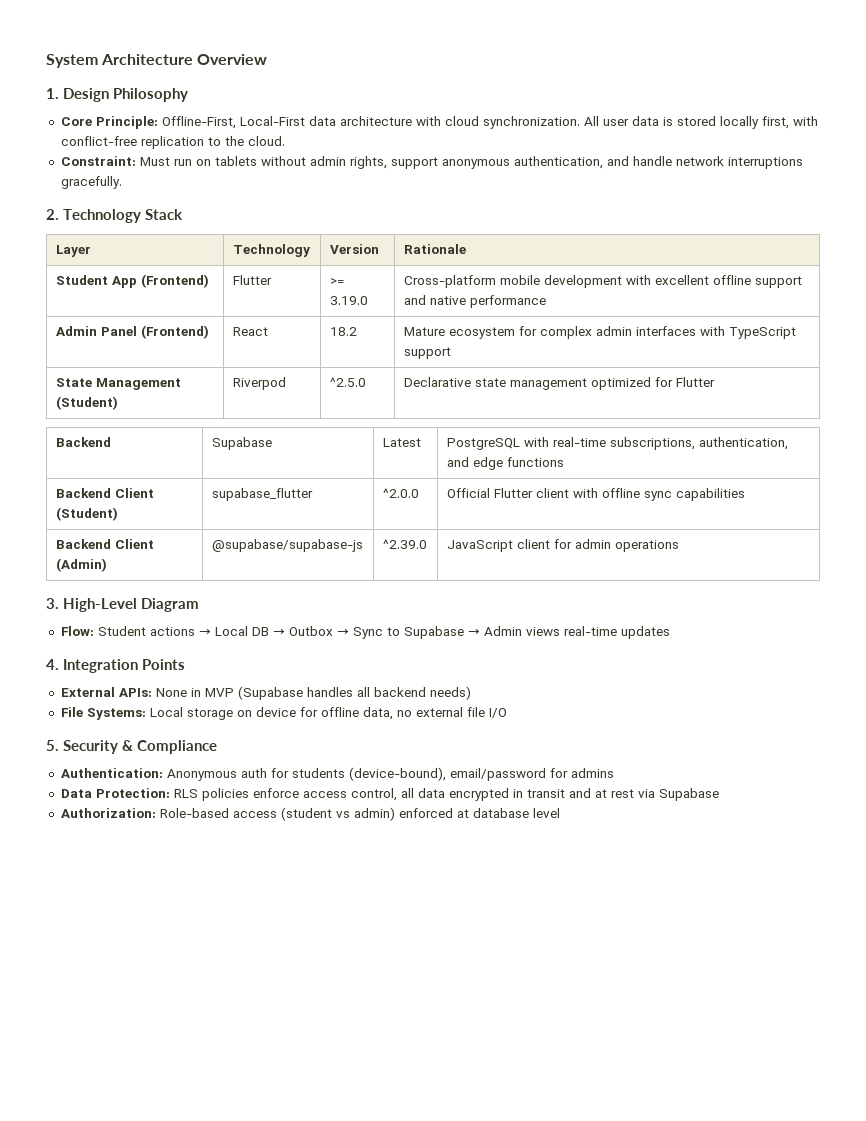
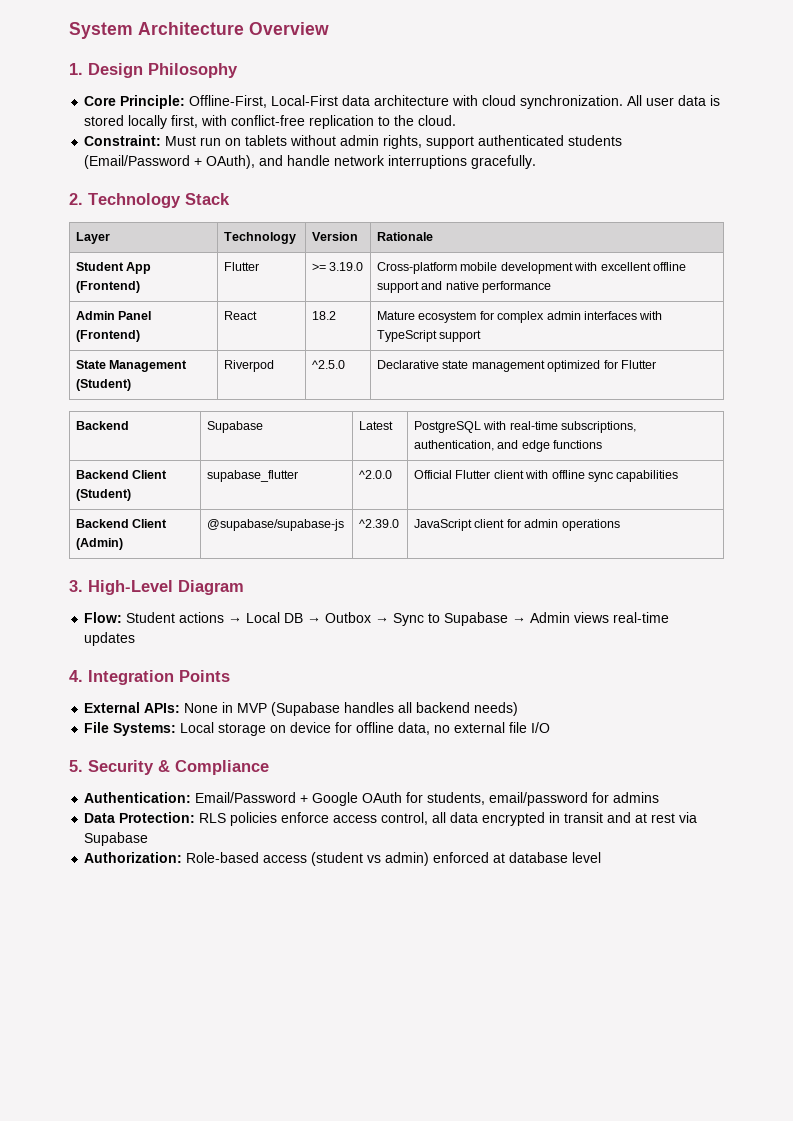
- Constraint: Must run on tablets without admin rights, support anonymous authentication, and handle network interruptions gracefully.
+ Constraint: Must run on tablets without admin rights, support authenticated students (Email/Password + OAuth), and handle network interruptions gracefully.
- Authentication: Anonymous auth for students (device-bound), email/password for admins
+ Authentication: Email/Password + Google OAuth for students, email/password for admins

